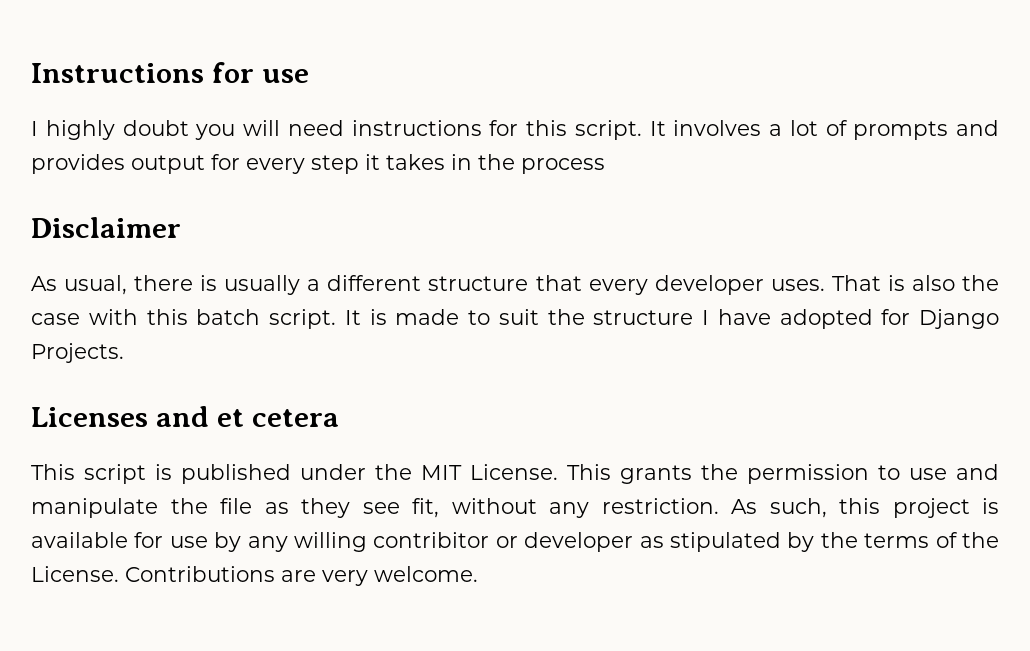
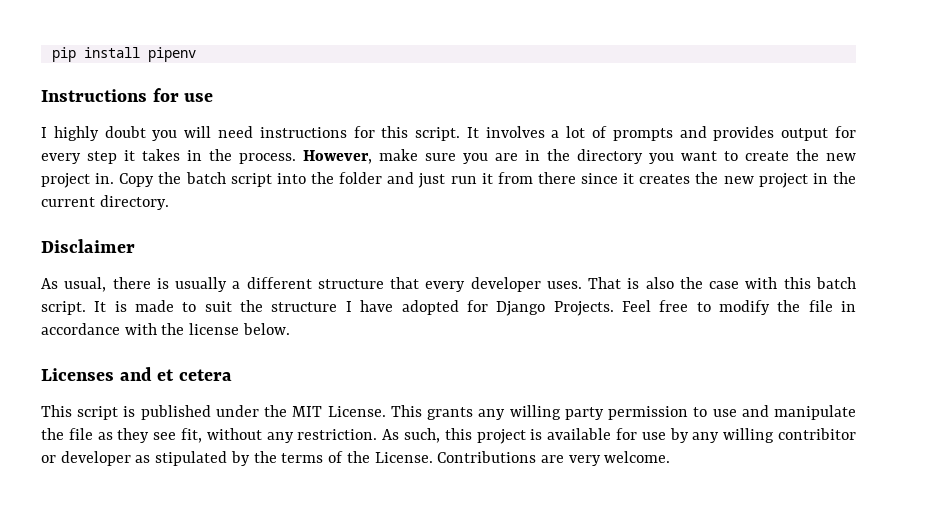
+ pip install pipenv
- It involves a lot of prompts and provides output for every step it takes in the process
+ It involves a lot of prompts and provides output for every step it takes in the process. However, make sure you are in the directory you want to create the new project in. Copy the batch script into the folder and just run it from there since it creates the new project in the current directory.
+ Feel free to modify the file in accordance with the license below.
- This grants the permission to use and manipulate the file as they see fit, without any restriction.
+ This grants any willing party permission to use and manipulate the file as they see fit, without any restriction.

